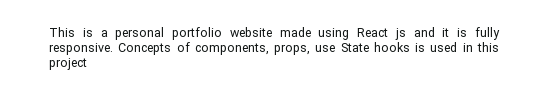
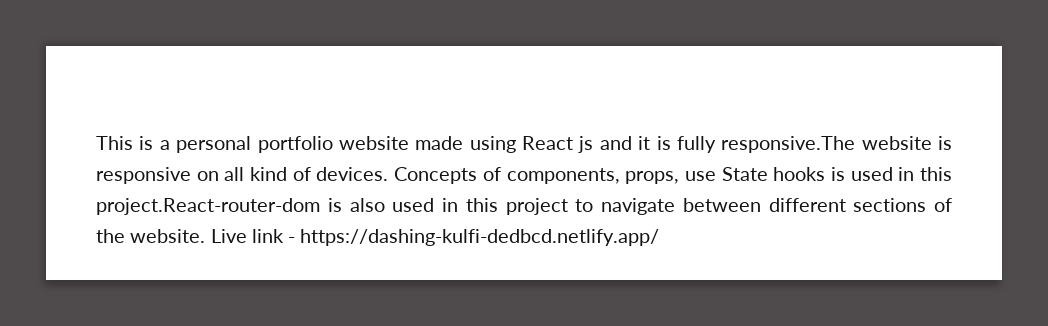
- This is a personal portfolio website made using React js and it is fully responsive.
+ This is a personal portfolio website made using React js and it is fully responsive.The website is responsive on all kind of devices.
- Concepts of components, props, use State hooks is used in this project
+ Concepts of components, props, use State hooks is used in this project.React-router-dom is also used in this project to navigate between different sections of the website. Live link - https://dashing-kulfi-dedbcd.netlify.app/

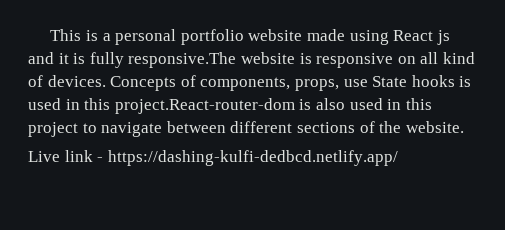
- Concepts of components, props, use State hooks is used in this project.React-router-dom is also used in this project to navigate between different sections of the website. Live link - https://dashing-kulfi-dedbcd.netlify.app/
+ Concepts of components, props, use State hooks is used in this project.React-router-dom is also used in this project to navigate between different sections of the website.
+ Live link - https://dashing-kulfi-dedbcd.netlify.app/

